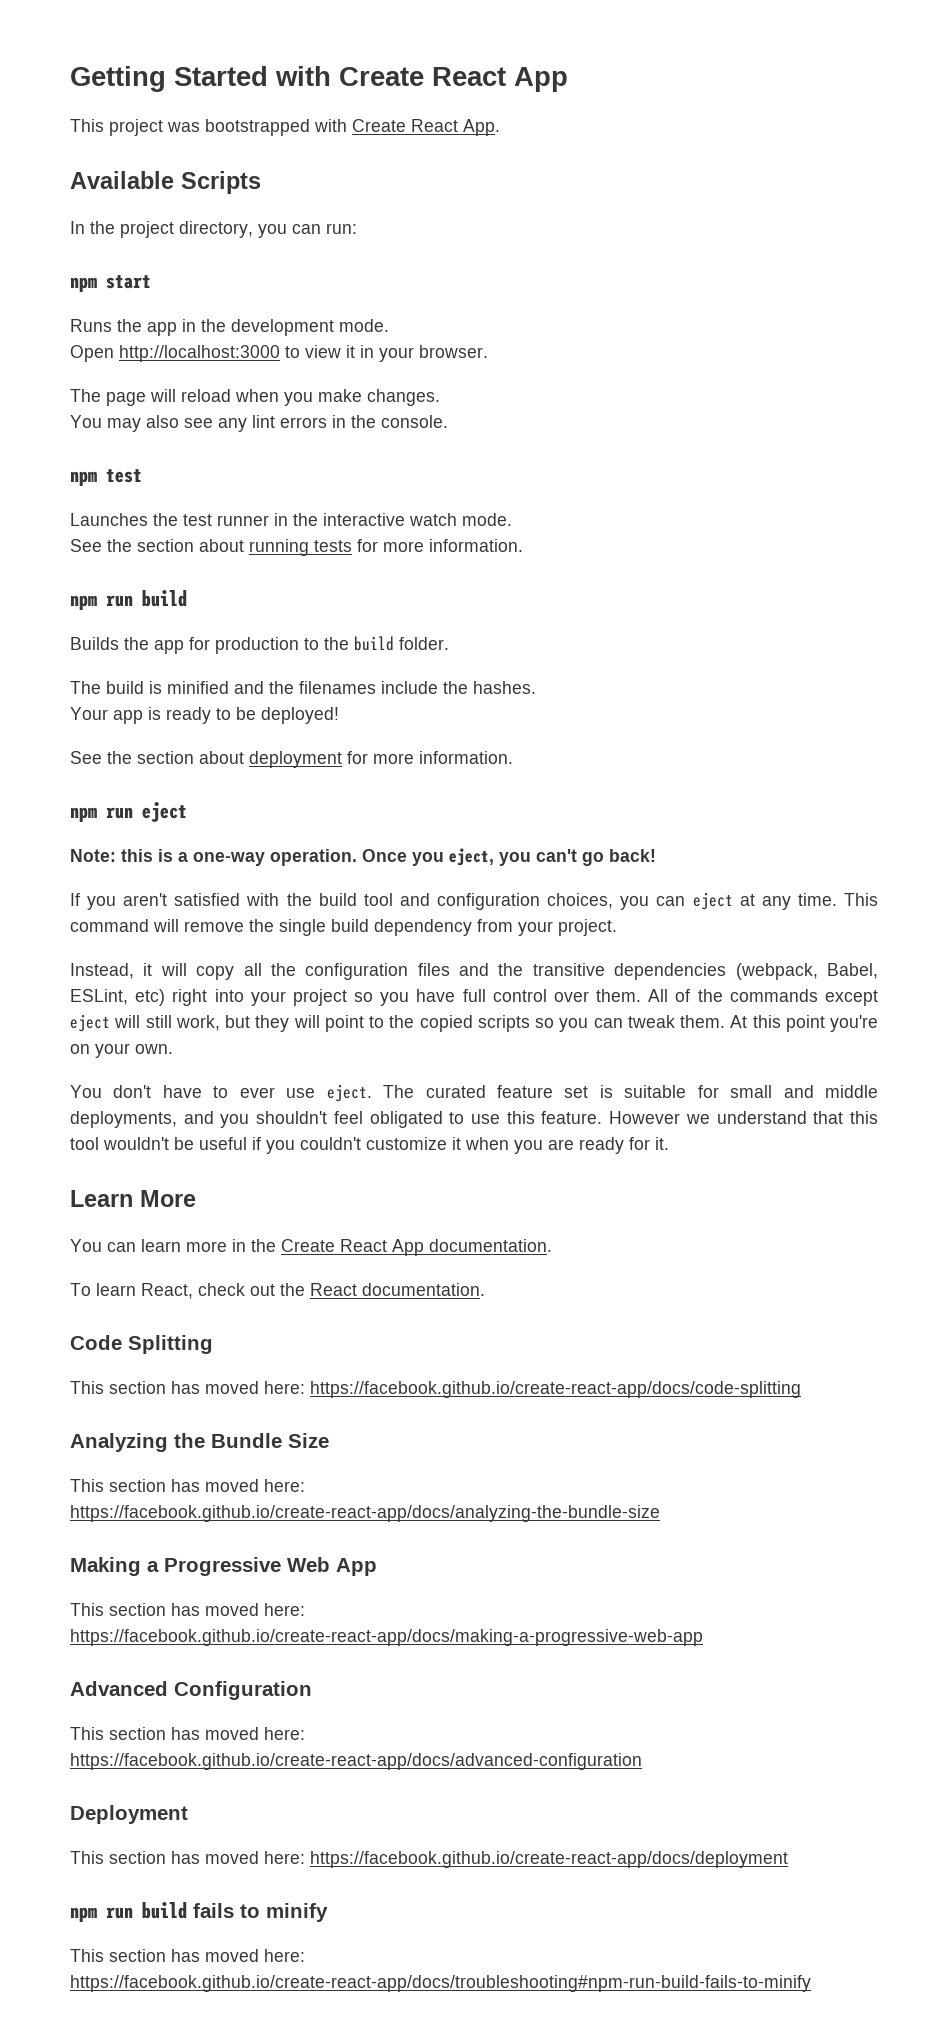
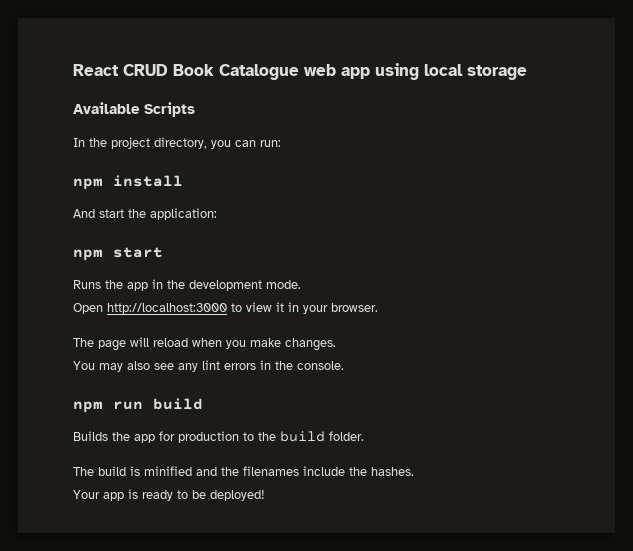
- Getting Started with Create React App
- This project was bootstrapped with Create React App.
+ React CRUD Book Catalogue web app using local storage
+ npm install
+ And start the application:
- npm test
- Launches the test runner in the interactive watch mode.
- See the section about running tests for more information.
- See the section about deployment for more information.
- npm run eject
- Note: this is a one-way operation. Once you eject, you can't go back!
- If you aren't satisfied with the build tool and configuration choices, you can eject at any time. This command will remove the single build dependency from your project.
- Instead, it will copy all the configuration files and the transitive dependencies (webpack, Babel, ESLint, etc) right into your project so you have full control over them. All of the commands except eject will still work, but they will point to the copied scripts so you can tweak them. At this point you're on your own.
- You don't have to ever use eject. The curated feature set is suitable for small and middle deployments, and you shouldn't feel obligated to use this feature. However we understand that this tool wouldn't be useful if you couldn't customize it when you are ready for it.
- Learn More
- You can learn more in the Create React App documentation.
- To learn React, check out the React documentation.
- Code Splitting
- This section has moved here: https://facebook.github.io/create-react-app/docs/code-splitting
- Analyzing the Bundle Size
- This section has moved here: https://facebook.github.io/create-react-app/docs/analyzing-the-bundle-size
- Making a Progressive Web App
- This section has moved here: https://facebook.github.io/create-react-app/docs/making-a-progressive-web-app
- Advanced Configuration
- This section has moved here: https://facebook.github.io/create-react-app/docs/advanced-configuration
- Deployment
- This section has moved here: https://facebook.github.io/create-react-app/docs/deployment
- npm run build fails to minify
- This section has moved here: https://facebook.github.io/create-react-app/docs/troubleshooting#npm-run-build-fails-to-minify

